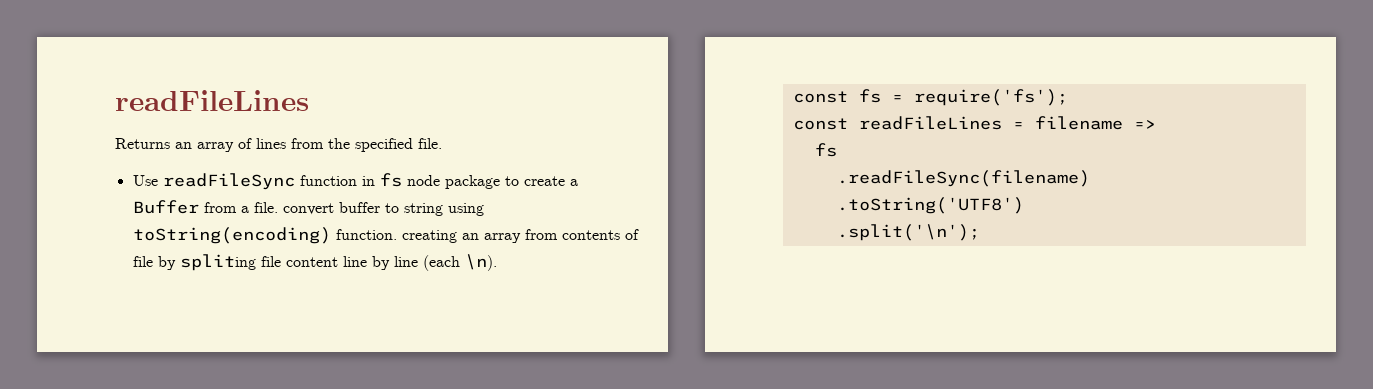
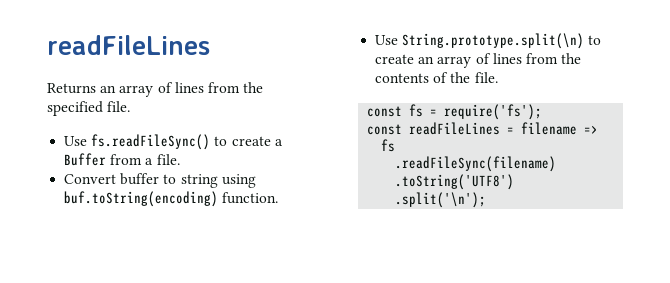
- Use readFileSync function in fs node package to create a Buffer from a file. convert buffer to string using toString(encoding) function. creating an array from contents of file by spliting file content line by line (each \n).
+ Use fs.readFileSync() to create a Buffer from a file.
+ Convert buffer to string using buf.toString(encoding) function.
+ Use String.prototype.split(\n) to create an array of lines from the contents of the file.

